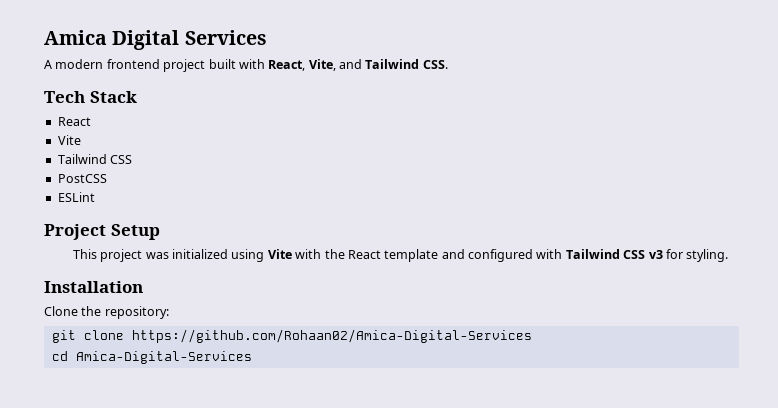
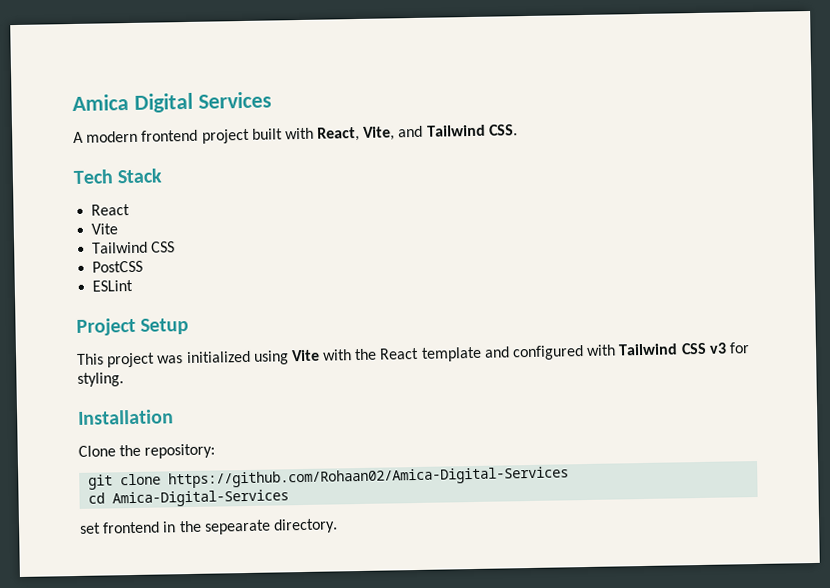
+ set frontend in the sepearate directory.

